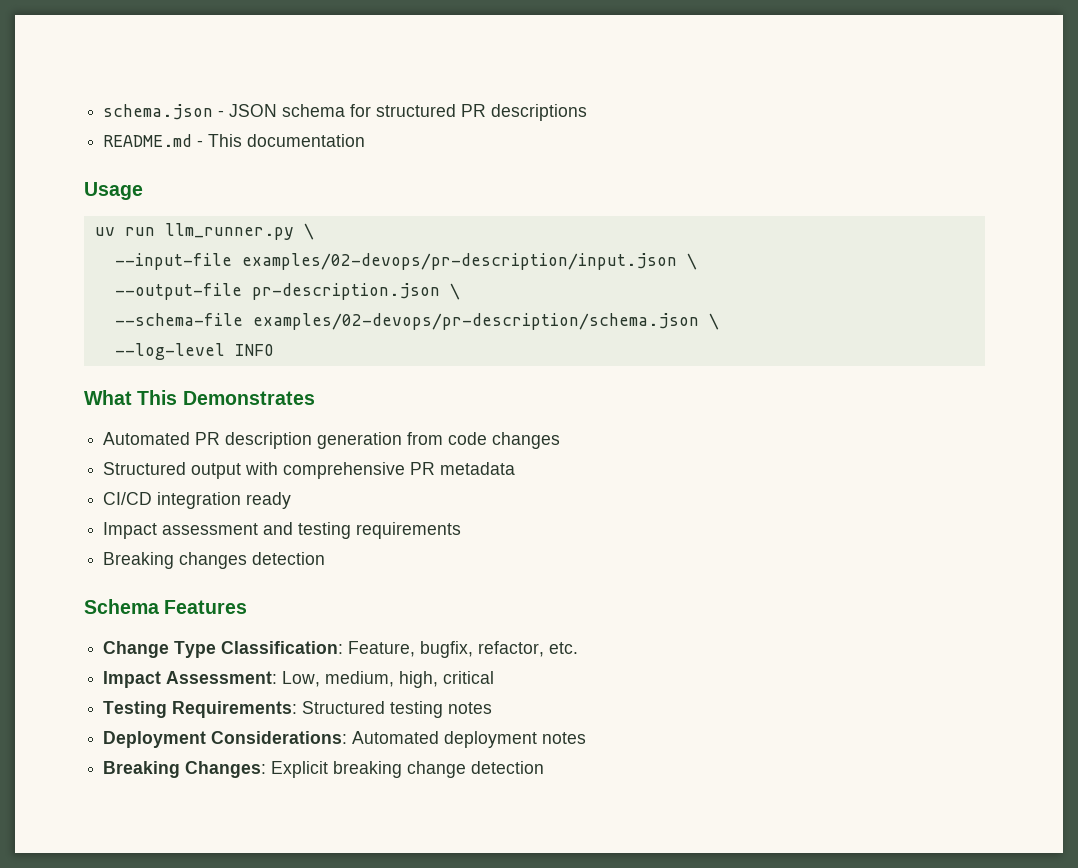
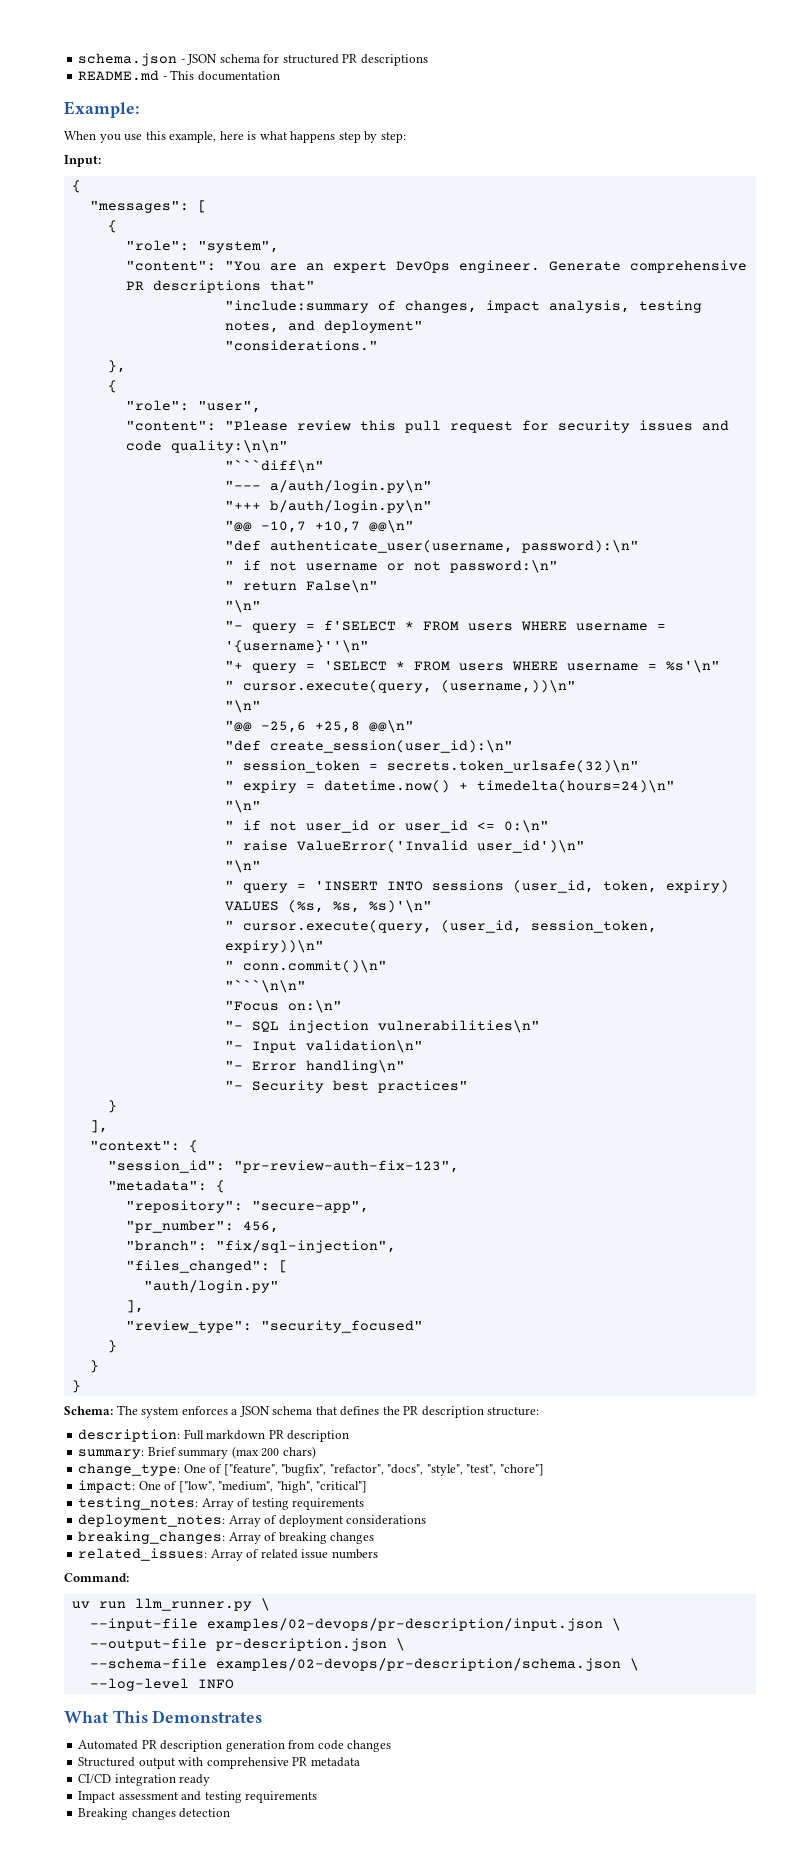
- Usage
+ Example:
+ When you use this example, here is what happens step by step:
+ Input:
+ {
+ "messages": [
+ {
+ "role": "system",
+ "content": "You are an expert DevOps engineer. Generate comprehensive PR descriptions that"
+ "include:summary of changes, impact analysis, testing notes, and deployment"
+ "considerations."
+ },
+ {
+ "role": "user",
+ "content": "Please review this pull request for security issues and code quality:\n\n"
+ "```diff\n"
+ "--- a/auth/login.py\n"
+ "+++ b/auth/login.py\n"
+ "@@ -10,7 +10,7 @@\n"
+ "def authenticate_user(username, password):\n"
+ " if not username or not password:\n"
+ " return False\n"
+ "\n"
+ "- query = f'SELECT * FROM users WHERE username = '{username}''\n"
+ "+ query = 'SELECT * FROM users WHERE username = %s'\n"
+ " cursor.execute(query, (username,))\n"
+ "\n"
+ "@@ -25,6 +25,8 @@\n"
+ "def create_session(user_id):\n"
+ " session_token = secrets.token_urlsafe(32)\n"
+ " expiry = datetime.now() + timedelta(hours=24)\n"
+ "\n"
+ " if not user_id or user_id <= 0:\n"
+ " raise ValueError('Invalid user_id')\n"
+ "\n"
+ " query = 'INSERT INTO sessions (user_id, token, expiry) VALUES (%s, %s, %s)'\n"
+ " cursor.execute(query, (user_id, session_token, expiry))\n"
+ " conn.commit()\n"
+ "```\n\n"
+ "Focus on:\n"
+ "- SQL injection vulnerabilities\n"
+ "- Input validation\n"
+ "- Error handling\n"
+ "- Security best practices"
+ }
+ ],
+ "context": {
+ "session_id": "pr-review-auth-fix-123",
+ "metadata": {
+ "repository": "secure-app",
+ "pr_number": 456,
+ "branch": "fix/sql-injection",
+ "files_changed": [
+ "auth/login.py"
+ ],
+ "review_type": "security_focused"
+ }
+ }
+ }
+ Schema: The system enforces a JSON schema that defines the PR description structure:
+ description: Full markdown PR description
+ summary: Brief summary (max 200 chars)
+ change_type: One of ["feature", "bugfix", "refactor", "docs", "style", "test", "chore"]
+ impact: One of ["low", "medium", "high", "critical"]
+ testing_notes: Array of testing requirements
+ deployment_notes: Array of deployment considerations
+ breaking_changes: Array of breaking changes
+ related_issues: Array of related issue numbers
+ Command:
- Schema Features
- Change Type Classification: Feature, bugfix, refactor, etc.
- Impact Assessment: Low, medium, high, critical
- Testing Requirements: Structured testing notes
- Deployment Considerations: Automated deployment notes
- Breaking Changes: Explicit breaking change detection

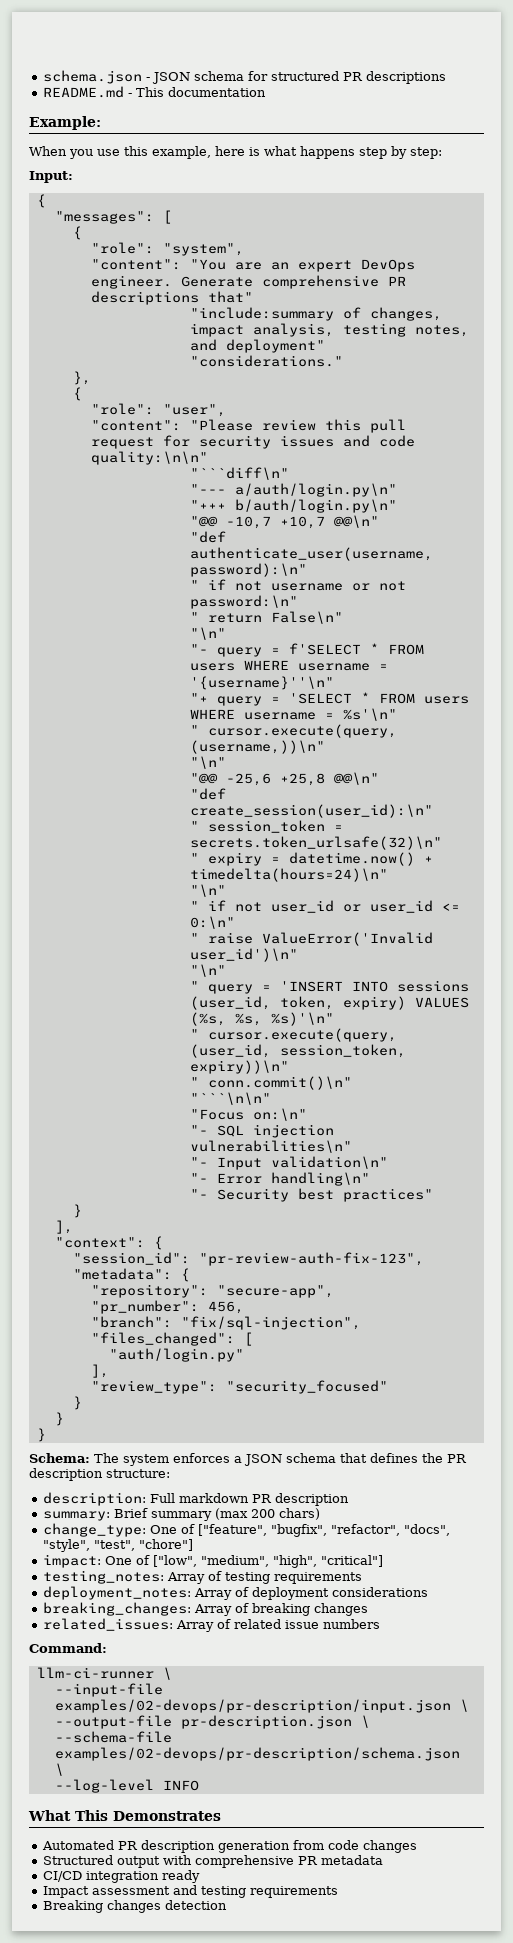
- uv run llm_runner.py \
+ llm-ci-runner \

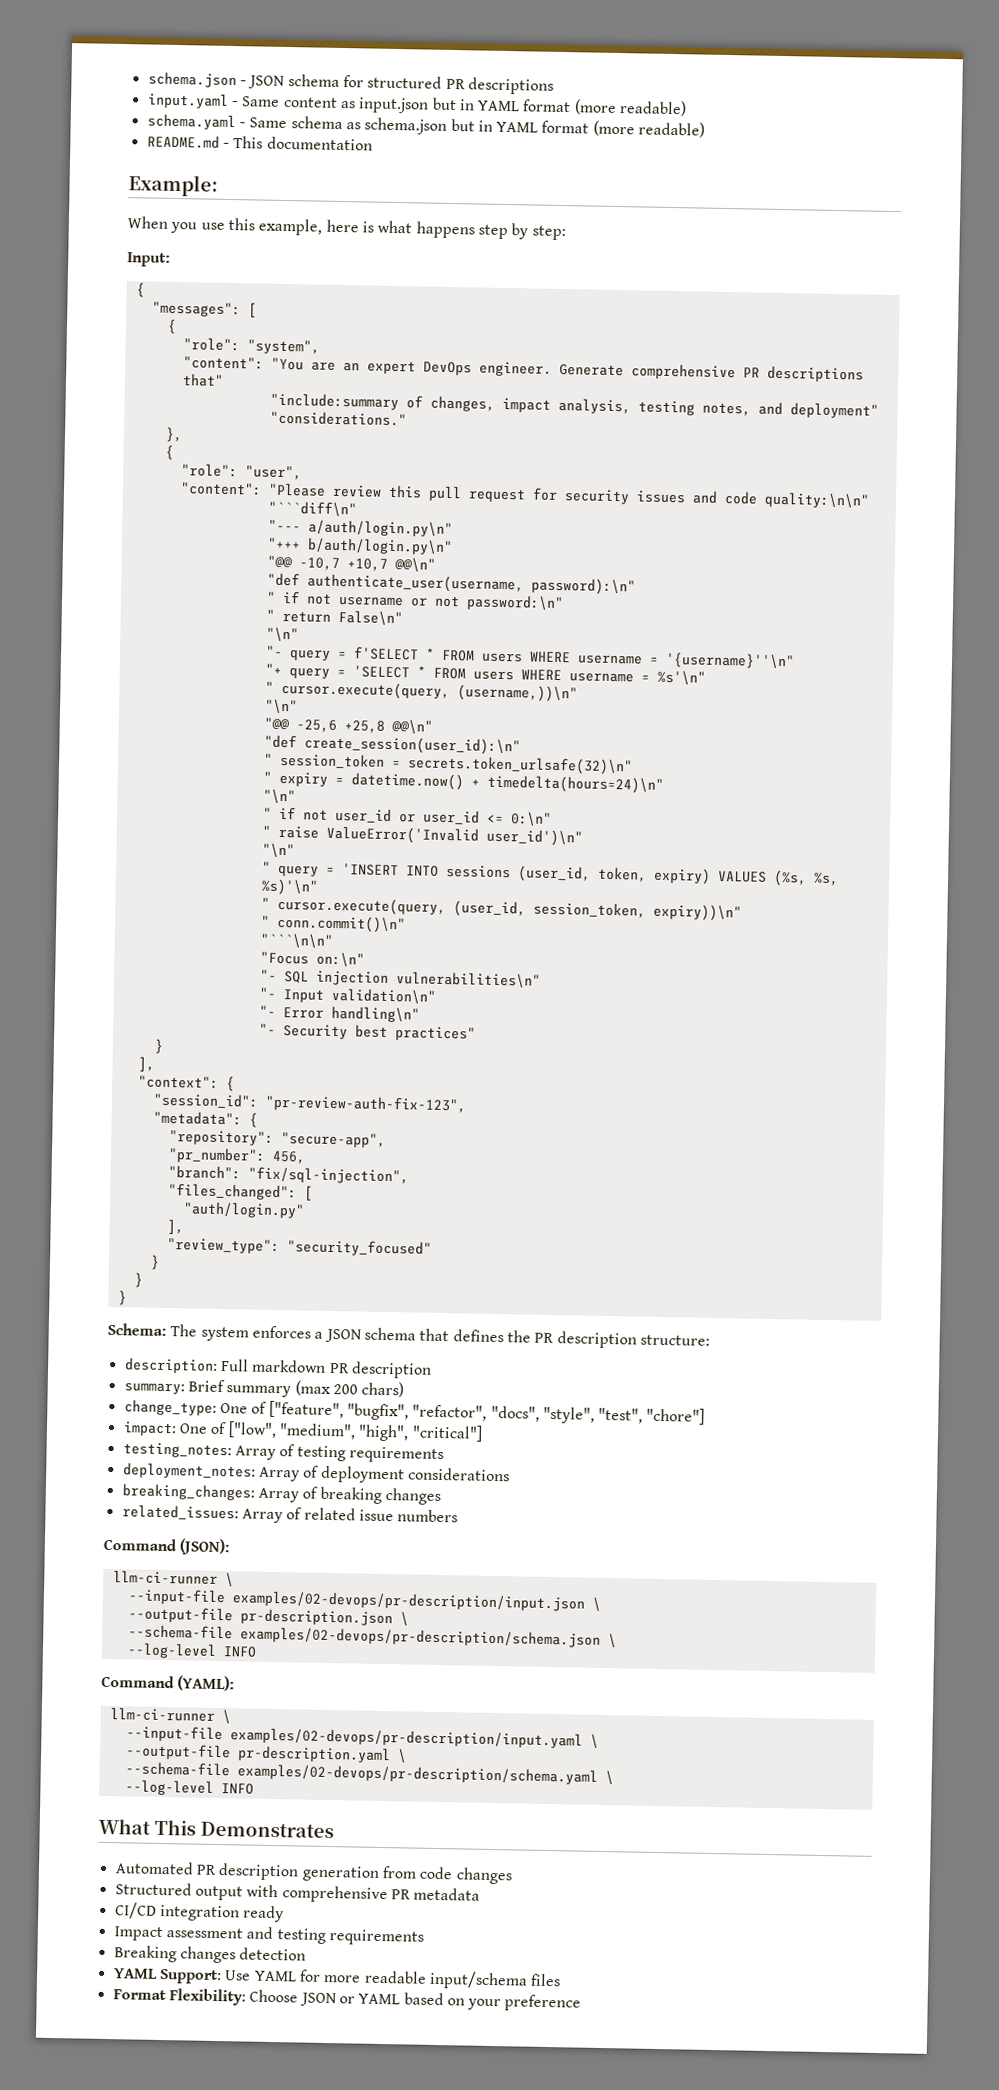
+ input.yaml - Same content as input.json but in YAML format (more readable)
+ schema.yaml - Same schema as schema.json but in YAML format (more readable)
- Command:
+ Command (JSON):
+ Command (YAML):
+ llm-ci-runner \
+ --input-file examples/02-devops/pr-description/input.yaml \
+ --output-file pr-description.yaml \
+ --schema-file examples/02-devops/pr-description/schema.yaml \
+ --log-level INFO
+ YAML Support: Use YAML for more readable input/schema files
+ Format Flexibility: Choose JSON or YAML based on your preference

